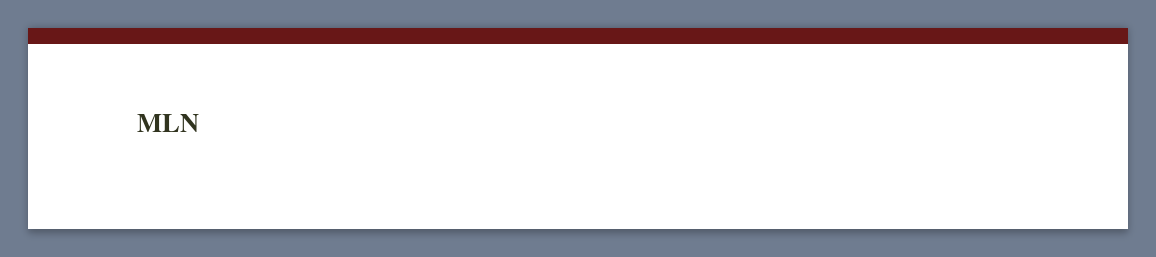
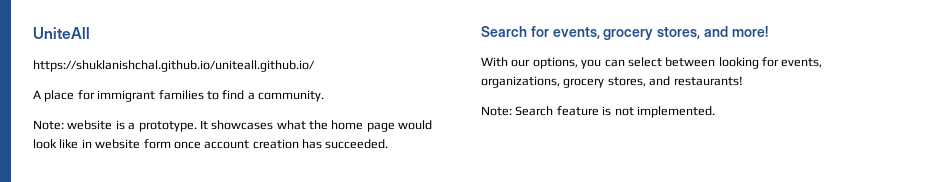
- MLN
+ UniteAll
+ https://shuklanishchal.github.io/uniteall.github.io/
+ A place for immigrant families to find a community.
+ Note: website is a prototype. It showcases what the home page would look like in website form once account creation has succeeded.
+ Search for events, grocery stores, and more!
+ With our options, you can select between looking for events, organizations, grocery stores, and restaurants!
+ Note: Search feature is not implemented.

